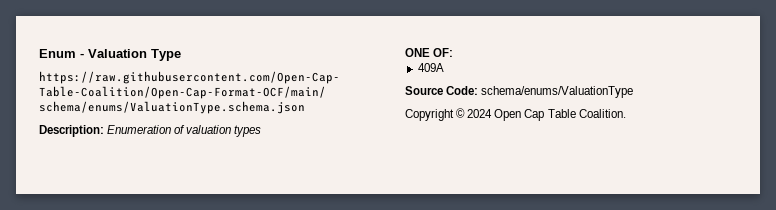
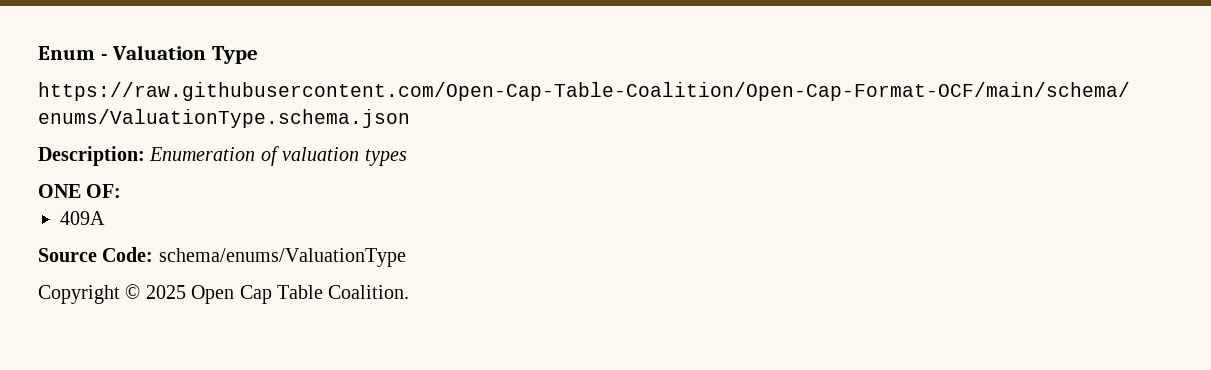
- Copyright © 2024 Open Cap Table Coalition.
+ Copyright © 2025 Open Cap Table Coalition.

